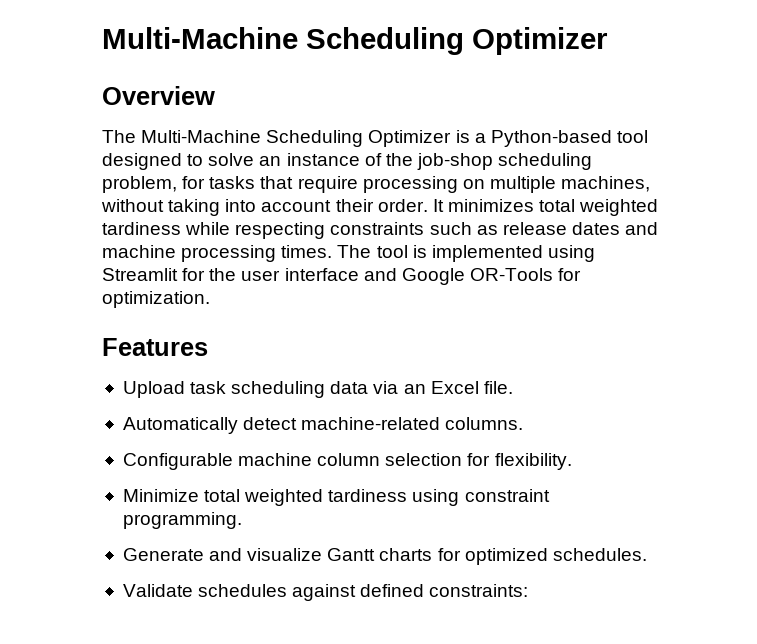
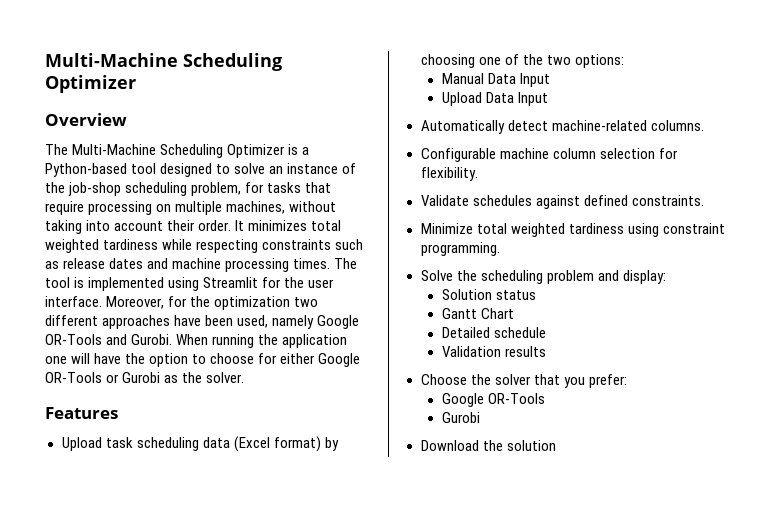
- The tool is implemented using Streamlit for the user interface and Google OR-Tools for optimization.
+ The tool is implemented using Streamlit for the user interface. Moreover, for the optimization two different approaches have been used, namely Google OR-Tools and Gurobi. When running the application one will have the option to choose for either Google OR-Tools or Gurobi as the solver.
- Upload task scheduling data via an Excel file.
+ Upload task scheduling data (Excel format) by choosing one of the two options:
+ Manual Data Input
+ Upload Data Input
+ Validate schedules against defined constraints.
- Generate and visualize Gantt charts for optimized schedules.
- Validate schedules against defined constraints:
+ Solve the scheduling problem and display:
+ Solution status
+ Gantt Chart
+ Detailed schedule
+ Validation results
+ Choose the solver that you prefer:
+ Google OR-Tools
+ Gurobi
+ Download the solution

